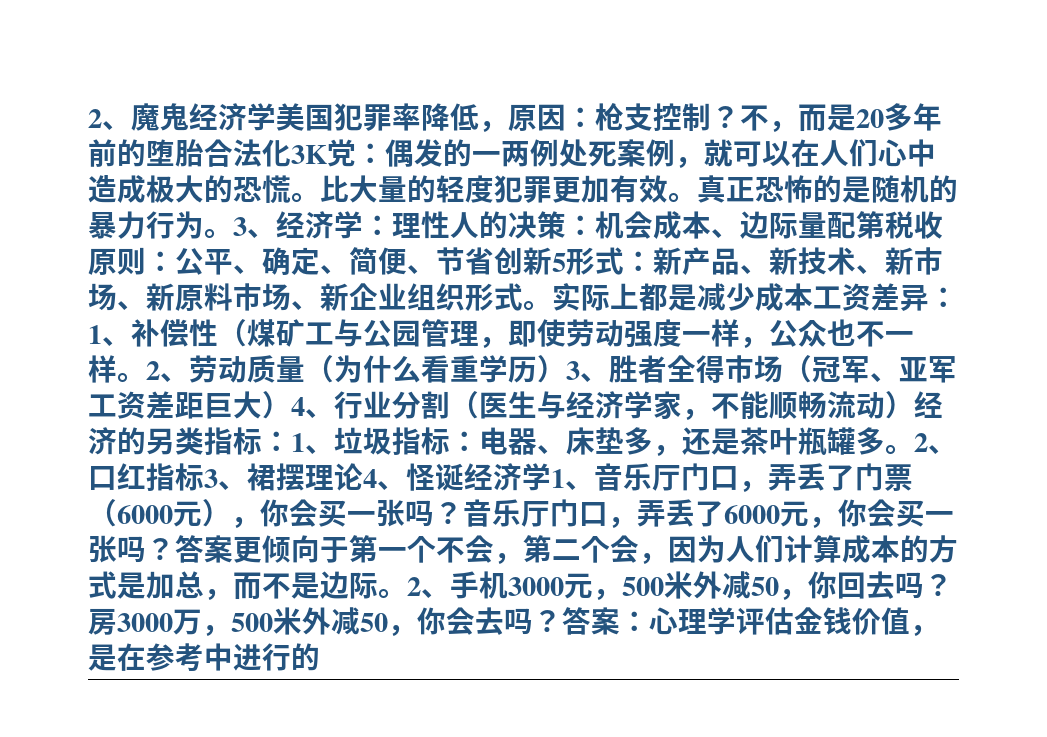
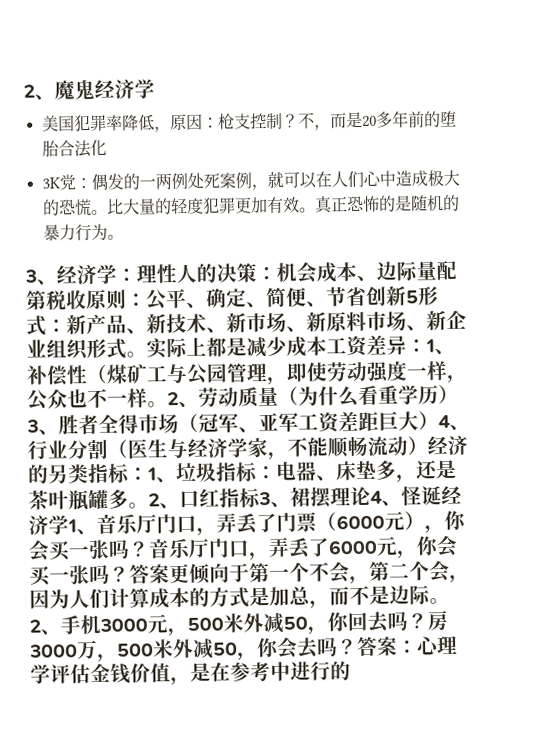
- 2、魔鬼经济学美国犯罪率降低，原因：枪支控制？
+ 2、魔鬼经济学
+ 美国犯罪率降低，原因：枪支控制？
- 不，而是20多年前的堕胎合法化3K党：偶发的一两例处死案例，就可以在人们心中造成极大的恐慌。
+ 不，而是20多年前的堕胎合法化
+ 3K党：偶发的一两例处死案例，就可以在人们心中造成极大的恐慌。
- 真正恐怖的是随机的暴力行为。3、经济学：理性人的决策：机会成本、边际量配第税收原则：公平、确定、简便、节省创新5形式：新产品、新技术、新市场、新原料市场、新企业组织形式。
+ 真正恐怖的是随机的暴力行为。
+ 3、经济学：理性人的决策：机会成本、边际量配第税收原则：公平、确定、简便、节省创新5形式：新产品、新技术、新市场、新原料市场、新企业组织形式。

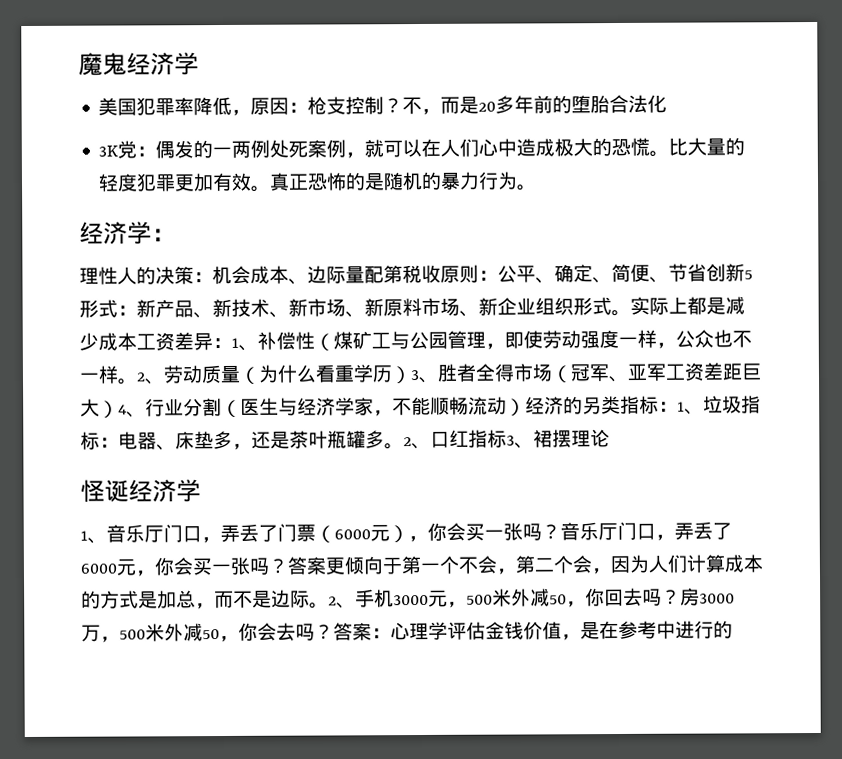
- 2、魔鬼经济学
+ 魔鬼经济学
- 3、经济学：理性人的决策：机会成本、边际量配第税收原则：公平、确定、简便、节省创新5形式：新产品、新技术、新市场、新原料市场、新企业组织形式。
+ 经济学：
+ 理性人的决策：机会成本、边际量配第税收原则：公平、确定、简便、节省创新5形式：新产品、新技术、新市场、新原料市场、新企业组织形式。
- 2、口红指标3、裙摆理论4、怪诞经济学1、音乐厅门口，弄丢了门票（6000元），你会买一张吗？
+ 2、口红指标3、裙摆理论
+ 怪诞经济学
+ 1、音乐厅门口，弄丢了门票（6000元），你会买一张吗？

